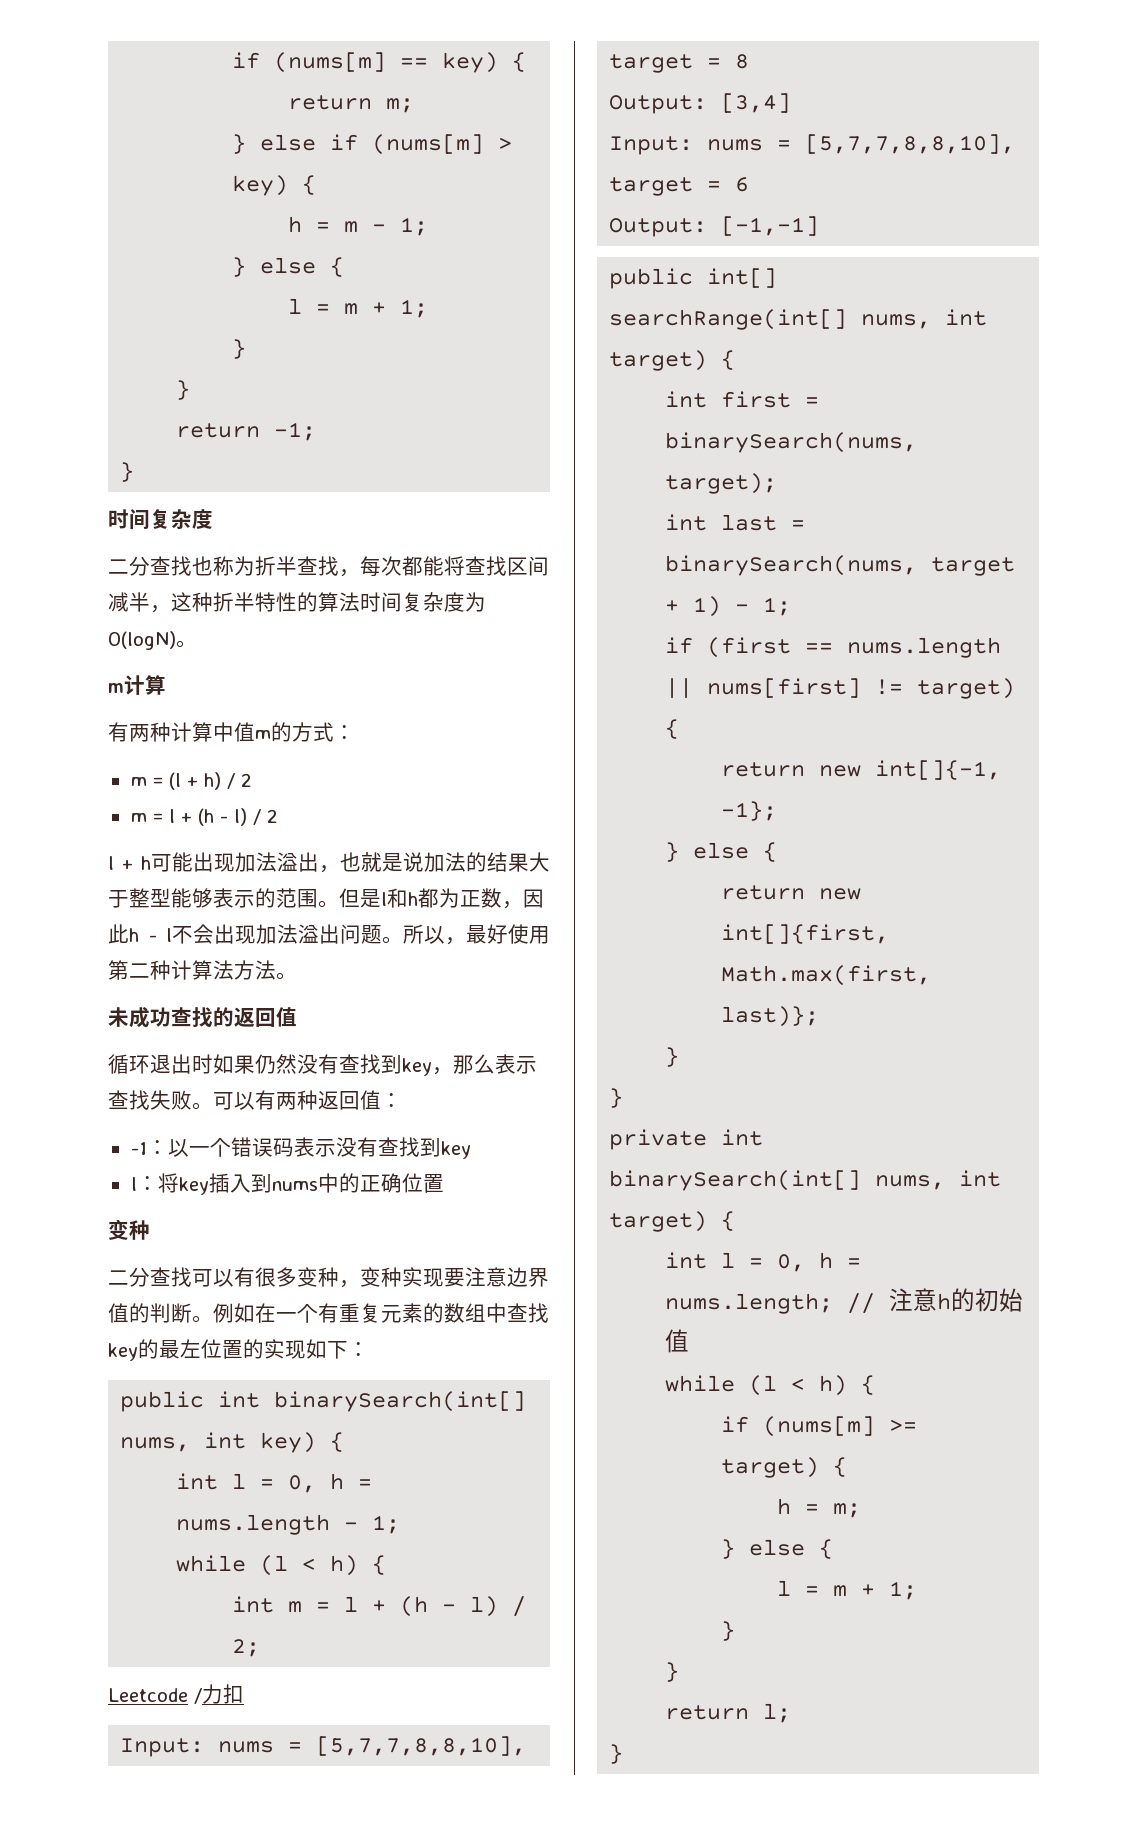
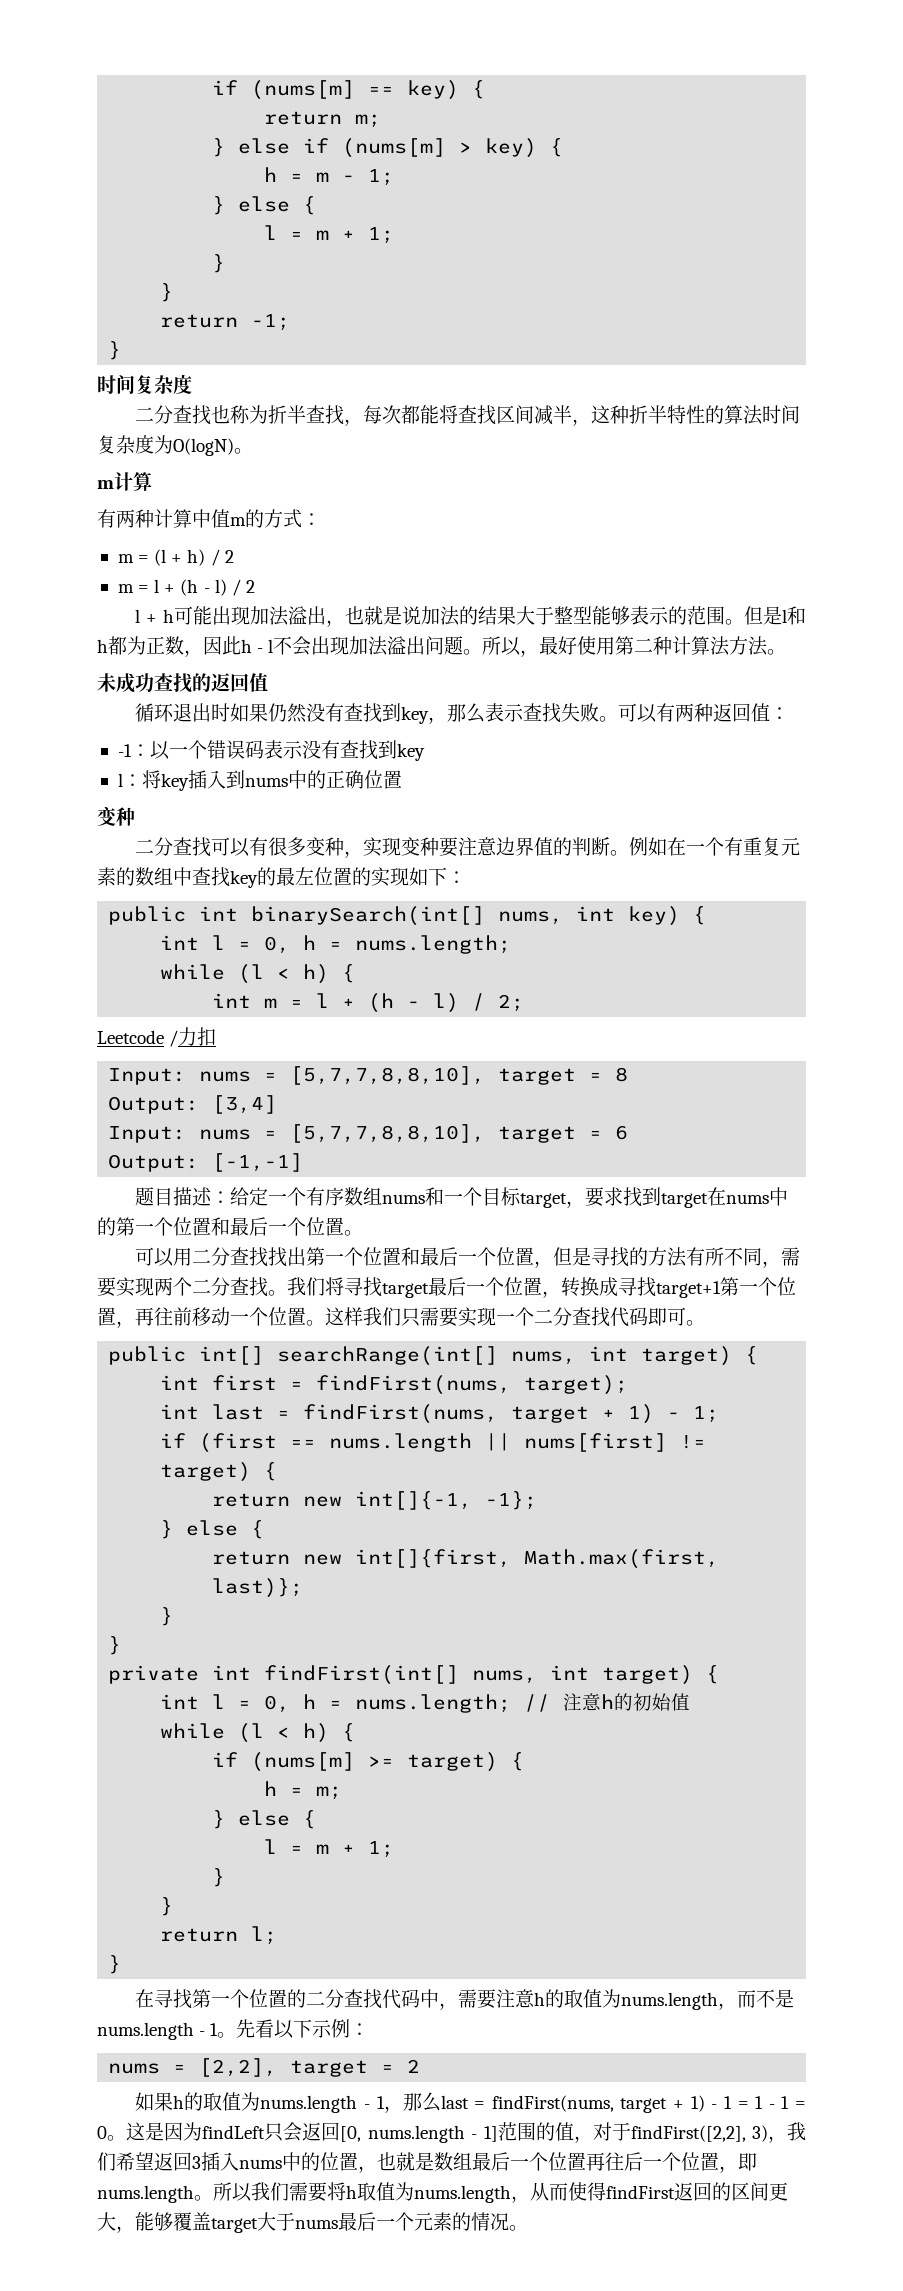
- 二分查找可以有很多变种，变种实现要注意边界值的判断。
+ 二分查找可以有很多变种，实现变种要注意边界值的判断。
  public int binarySearch(int[] nums, int key) {
- int l = 0, h = nums.length - 1;
+ int l = 0, h = nums.length;
+ 题目描述：给定一个有序数组nums和一个目标target，要求找到target在nums中的第一个位置和最后一个位置。
+ 可以用二分查找找出第一个位置和最后一个位置，但是寻找的方法有所不同，需要实现两个二分查找。我们将寻找target最后一个位置，转换成寻找target+1第一个位置，再往前移动一个位置。这样我们只需要实现一个二分查找代码即可。
- int first = binarySearch(nums, target);
+ int first = findFirst(nums, target);
- int last = binarySearch(nums, target + 1) - 1;
+ int last = findFirst(nums, target + 1) - 1;
- private int binarySearch(int[] nums, int target) {
+ private int findFirst(int[] nums, int target) {
+ 在寻找第一个位置的二分查找代码中，需要注意h的取值为nums.length，而不是nums.length - 1。先看以下示例：
+ nums = [2,2], target = 2
+ 如果h的取值为nums.length - 1，那么last = findFirst(nums, target + 1) - 1 = 1 - 1 = 0。这是因为findLeft只会返回[0, nums.length - 1]范围的值，对于findFirst([2,2], 3)，我们希望返回3插入nums中的位置，也就是数组最后一个位置再往后一个位置，即nums.length。所以我们需要将h取值为nums.length，从而使得findFirst返回的区间更大，能够覆盖target大于nums最后一个元素的情况。

